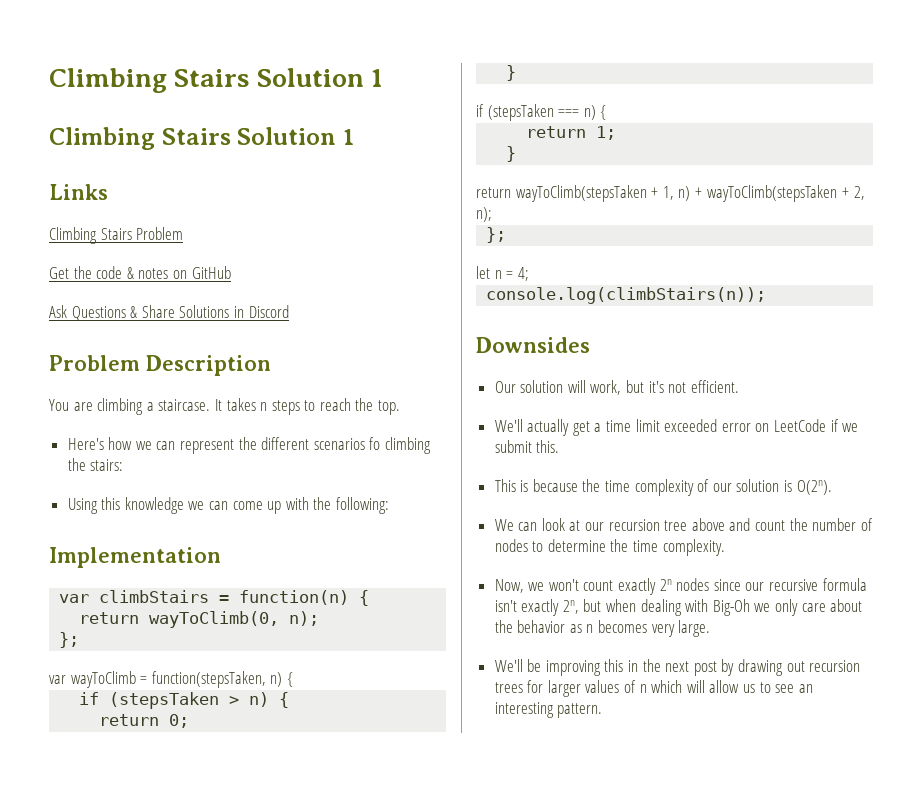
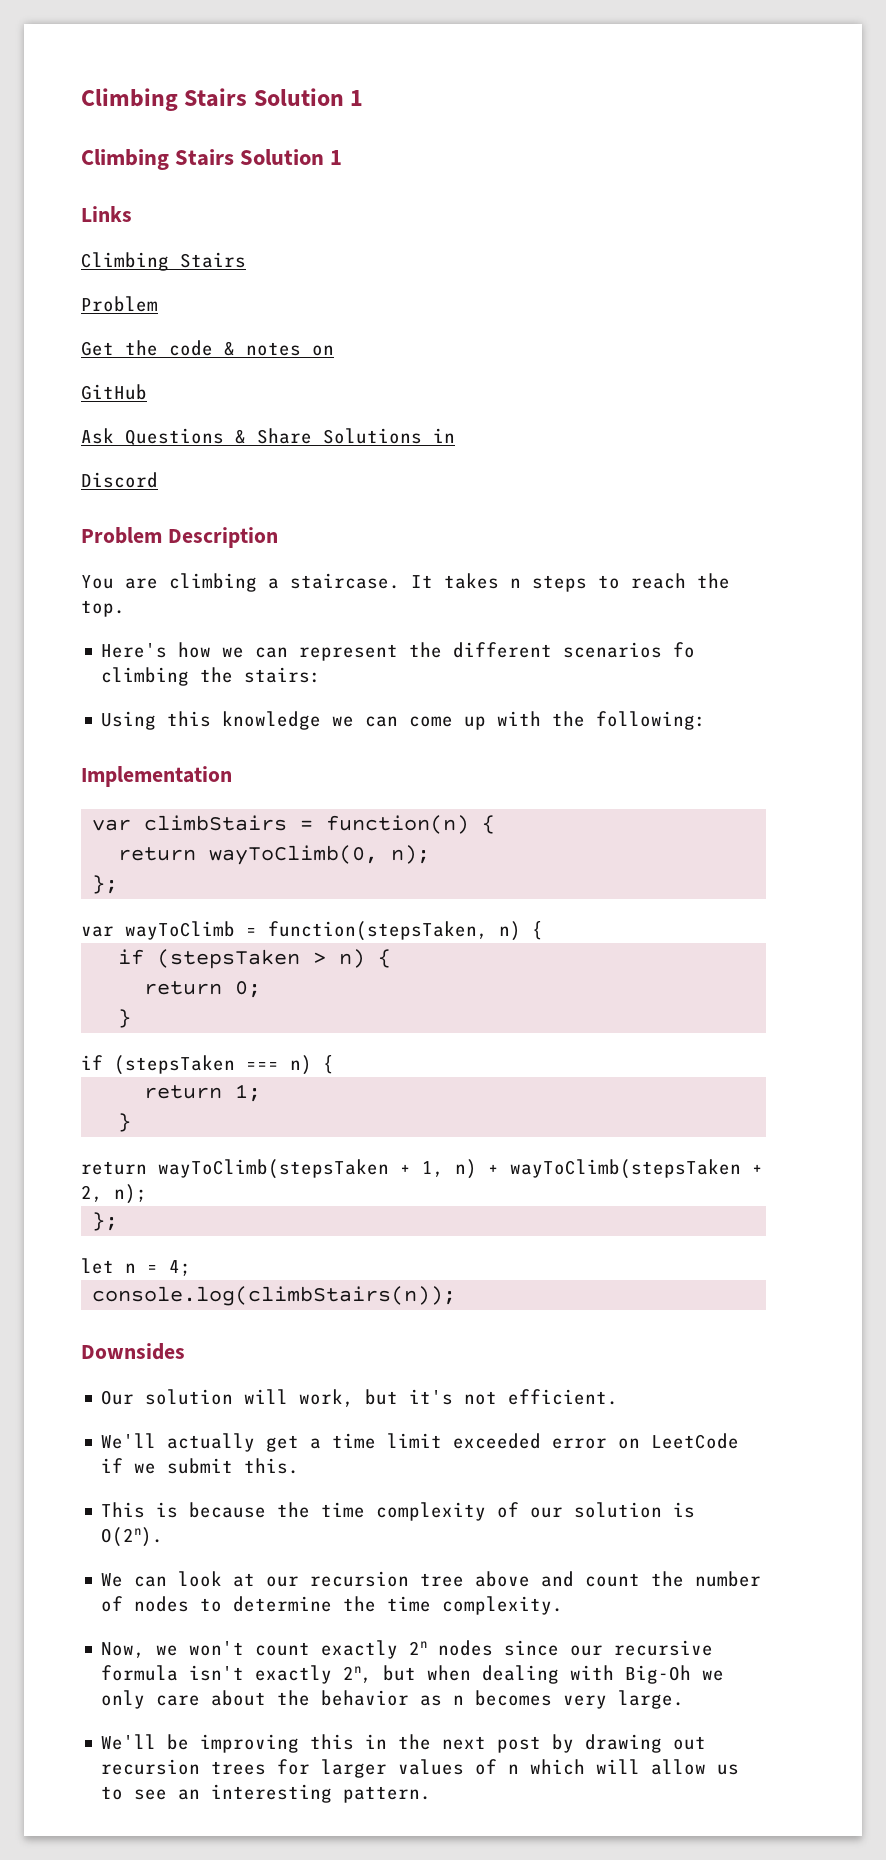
  Links
- Climbing Stairs Problem
+ Climbing Stairs
+ Problem
- Get the code & notes on GitHub
+ Get the code & notes on
+ GitHub
- Ask Questions & Share Solutions in Discord
+ Ask Questions & Share Solutions in
+ Discord

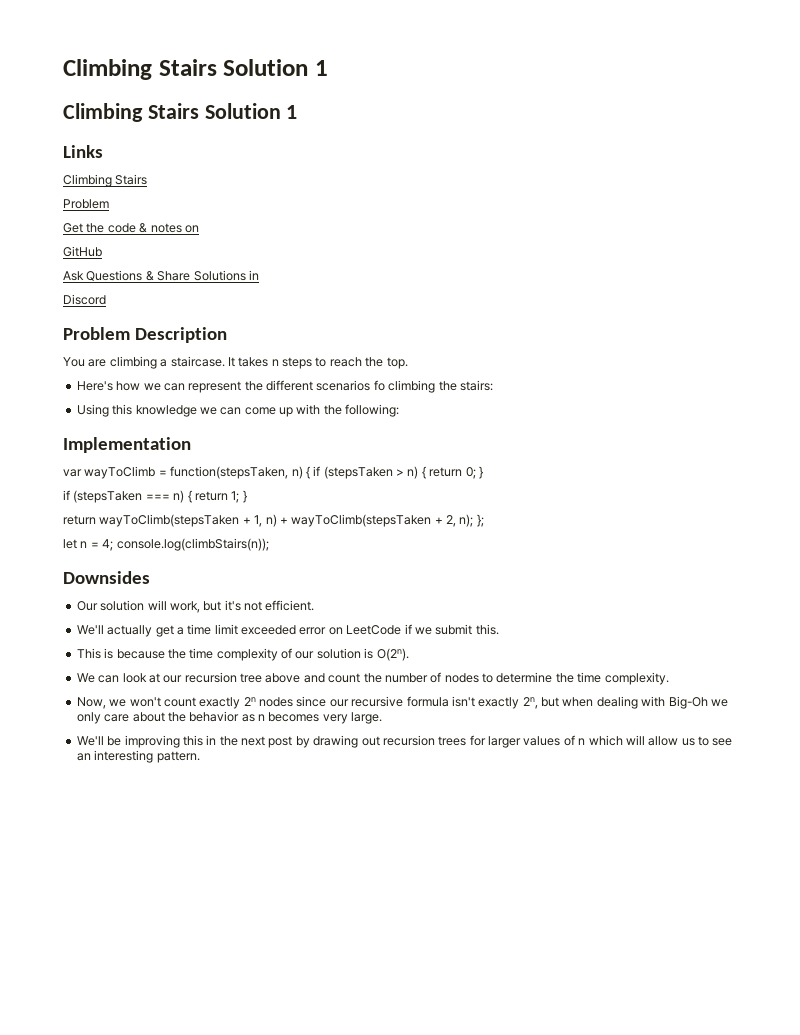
- var climbStairs = function(n) {
- return wayToClimb(0, n);
- };
- var wayToClimb = function(stepsTaken, n) {
- if (stepsTaken > n) {
- return 0;
- }
+ var wayToClimb = function(stepsTaken, n) { if (stepsTaken > n) { return 0; }
- if (stepsTaken === n) {
- return 1;
- }
+ if (stepsTaken === n) { return 1; }
- return wayToClimb(stepsTaken + 1, n) + wayToClimb(stepsTaken + 2, n);
- };
+ return wayToClimb(stepsTaken + 1, n) + wayToClimb(stepsTaken + 2, n); };
- let n = 4;
- console.log(climbStairs(n));
+ let n = 4; console.log(climbStairs(n));

